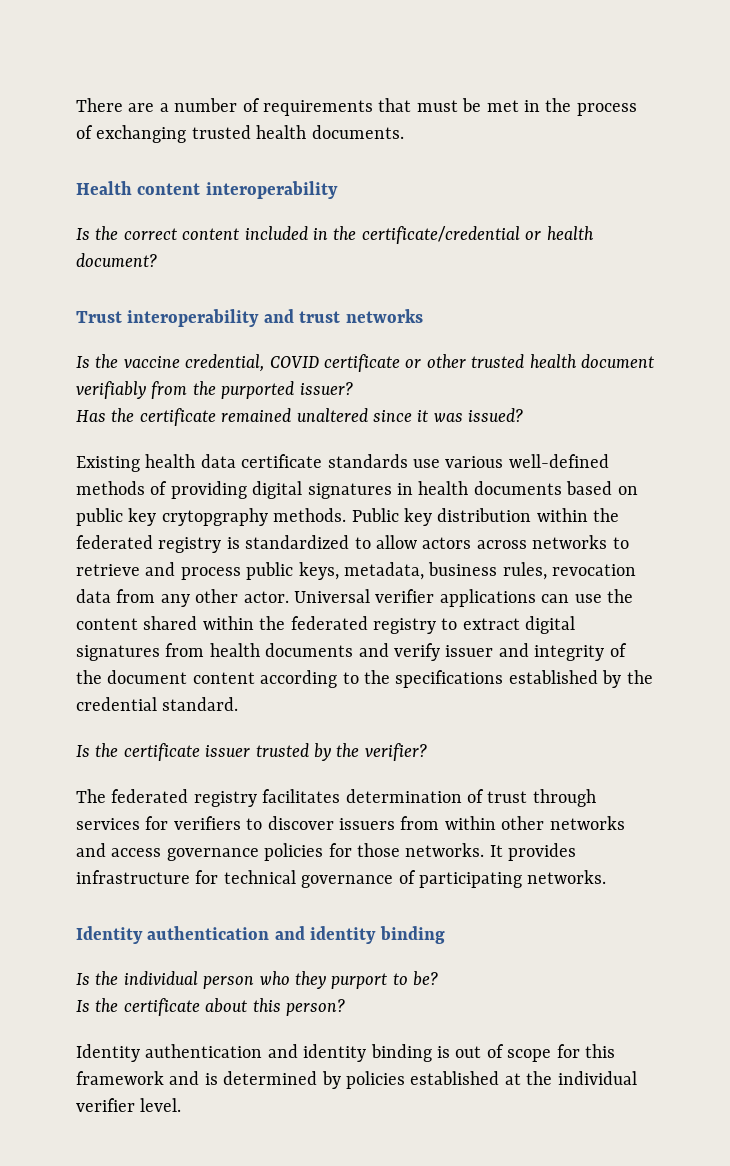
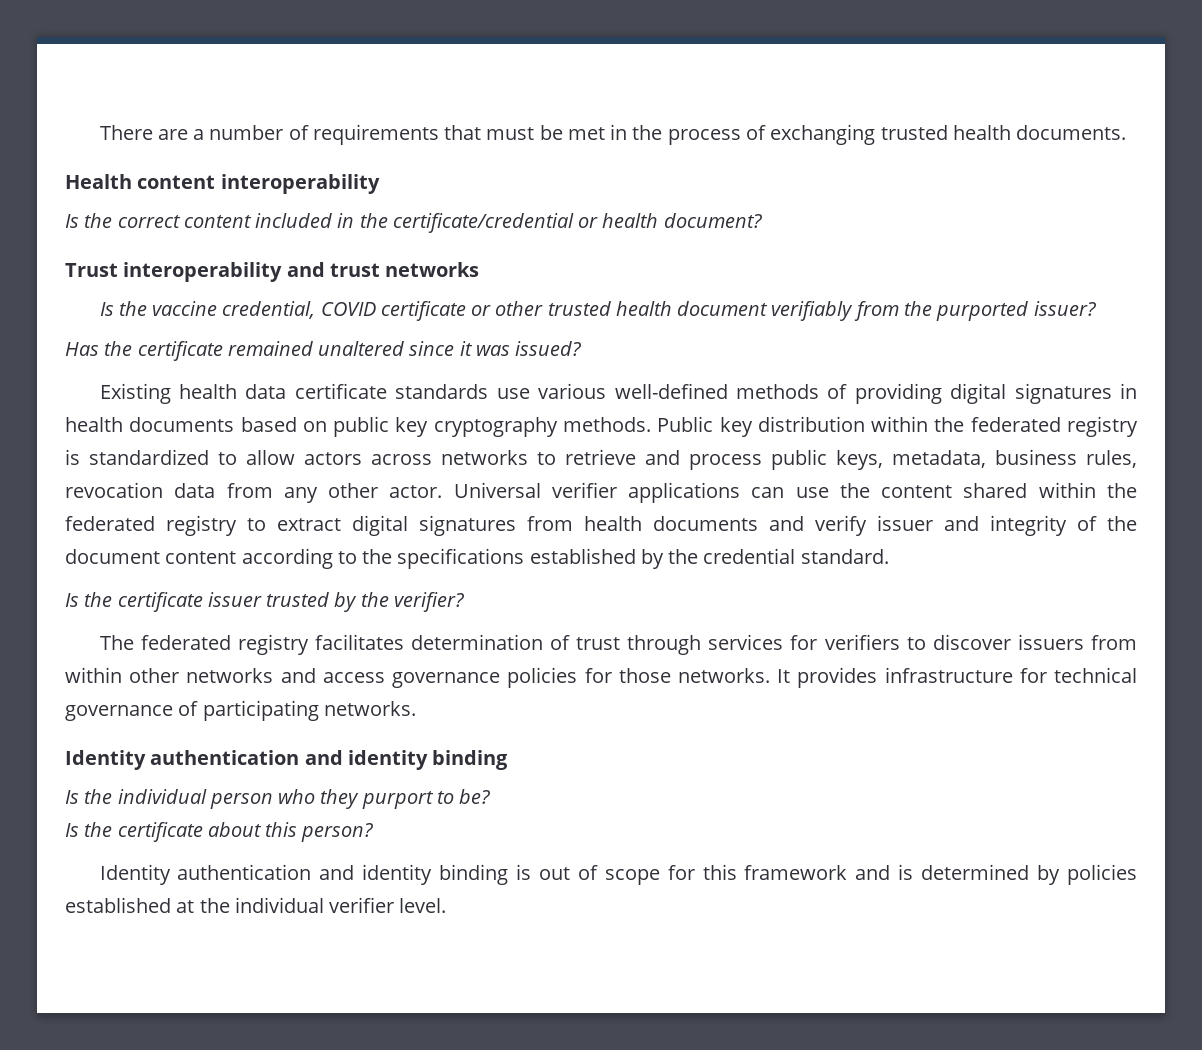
- Existing health data certificate standards use various well-defined methods of providing digital signatures in health documents based on public key crytopgraphy methods.
+ Existing health data certificate standards use various well-defined methods of providing digital signatures in health documents based on public key cryptography methods.

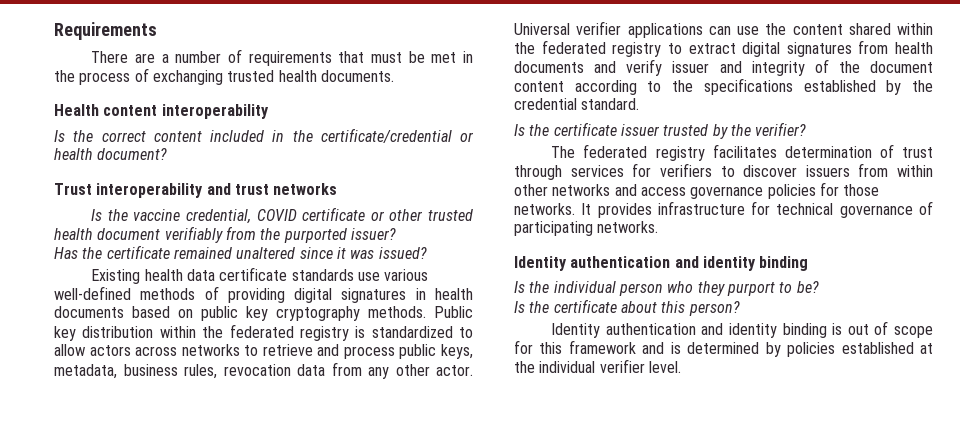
+ Requirements

